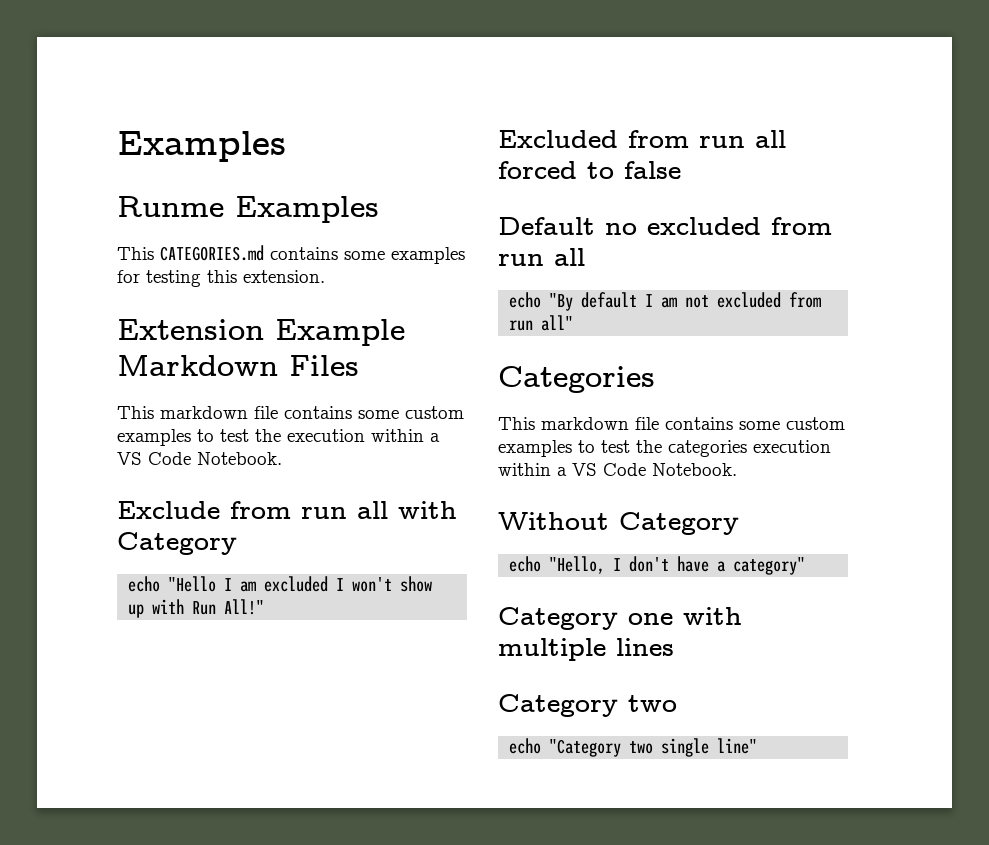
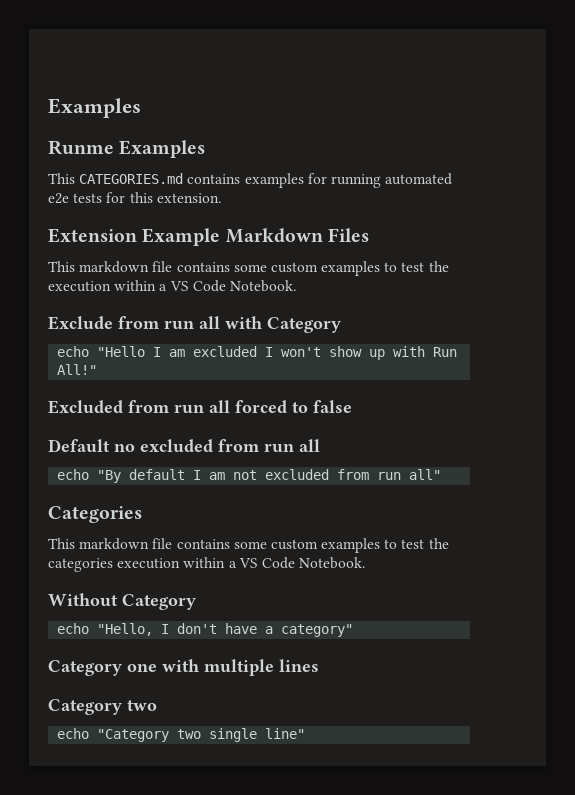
- This CATEGORIES.md contains some examples for testing this extension.
+ This CATEGORIES.md contains examples for running automated e2e tests for this extension.

